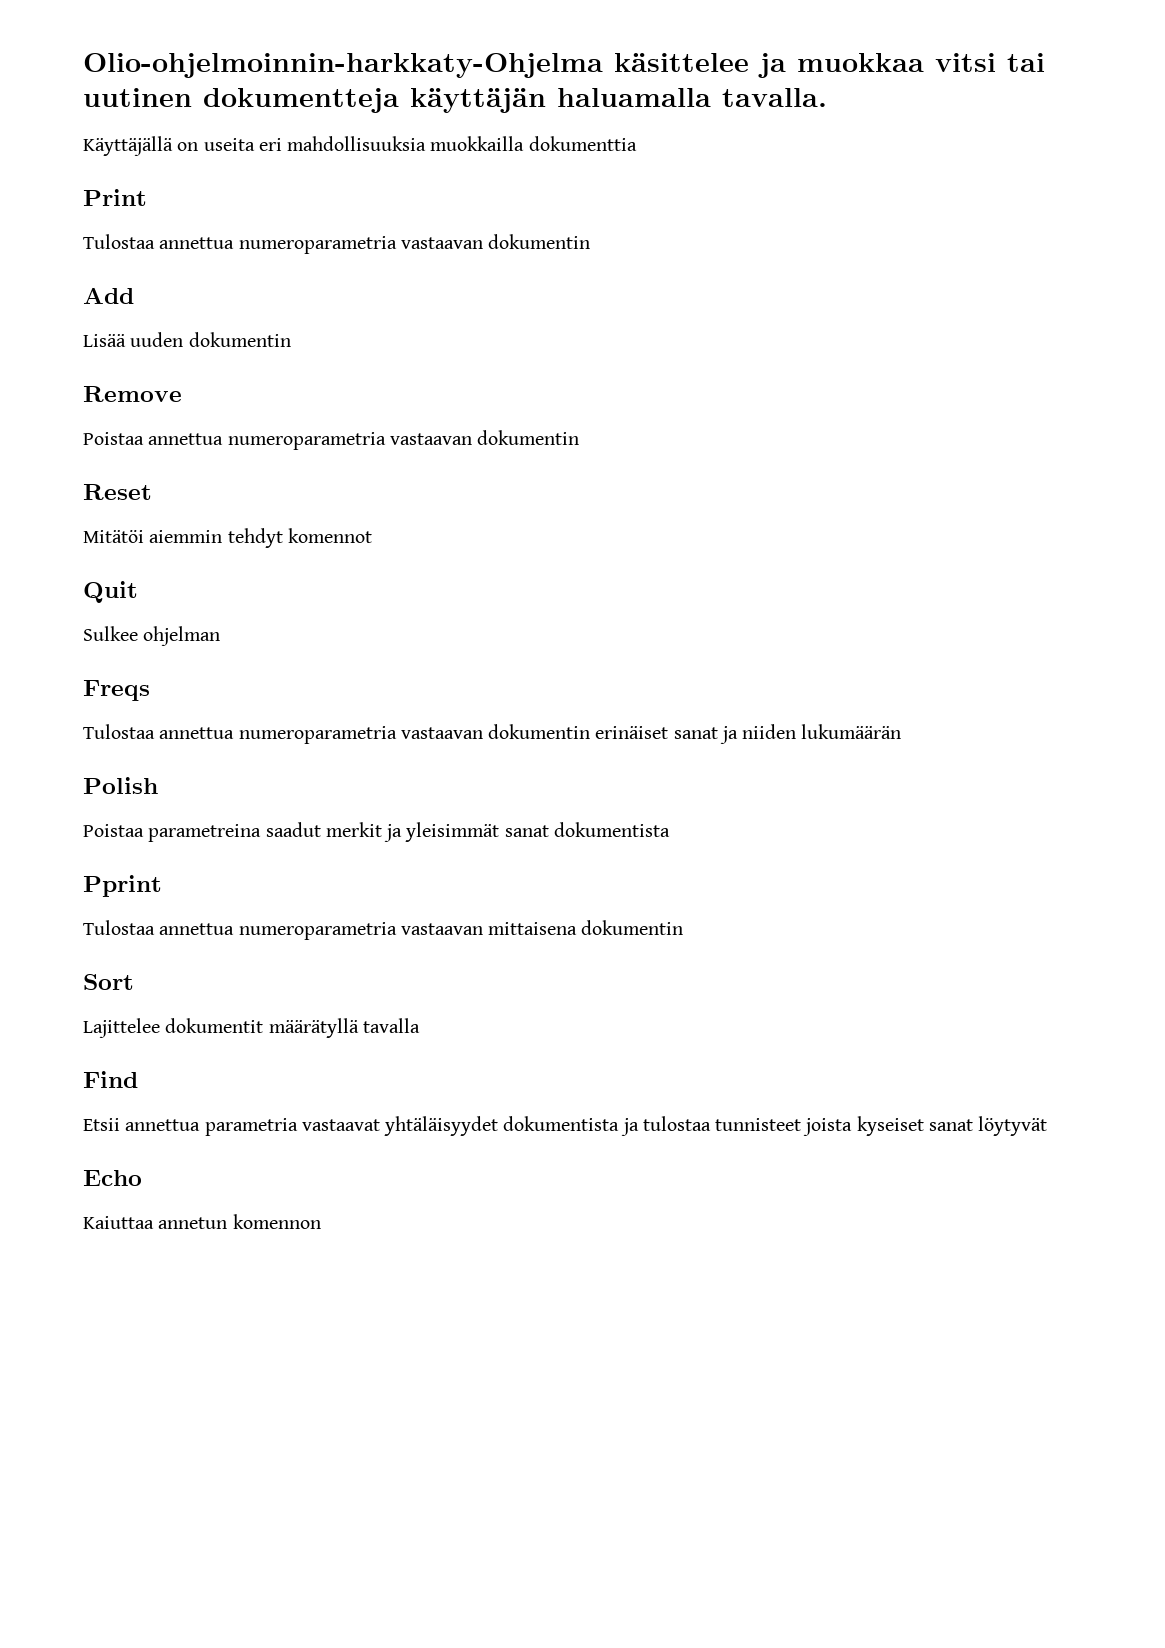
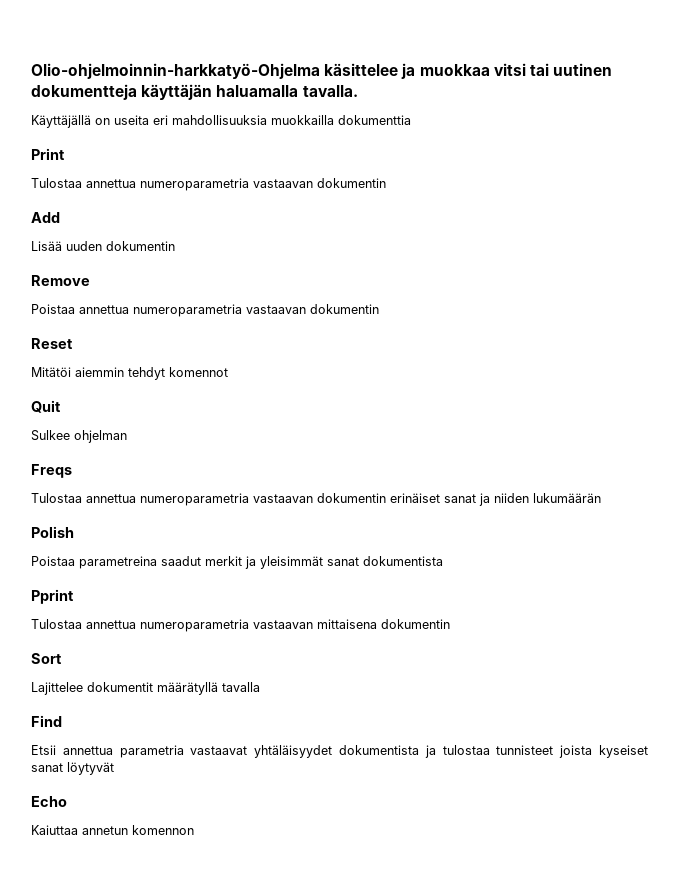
- Olio-ohjelmoinnin-harkkaty-Ohjelma käsittelee ja muokkaa vitsi tai uutinen dokumentteja käyttäjän haluamalla tavalla.
+ Olio-ohjelmoinnin-harkkatyö-Ohjelma käsittelee ja muokkaa vitsi tai uutinen dokumentteja käyttäjän haluamalla tavalla.

